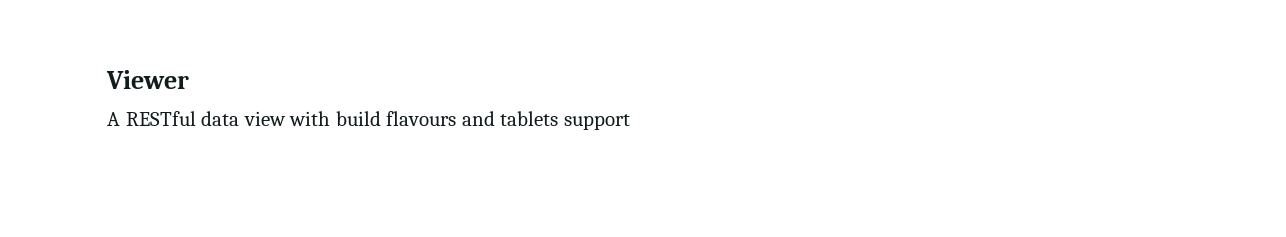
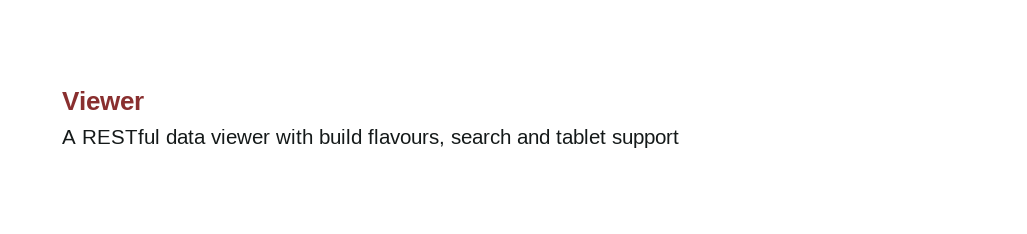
- A RESTful data view with build flavours and tablets support
+ A RESTful data viewer with build flavours, search and tablet support

